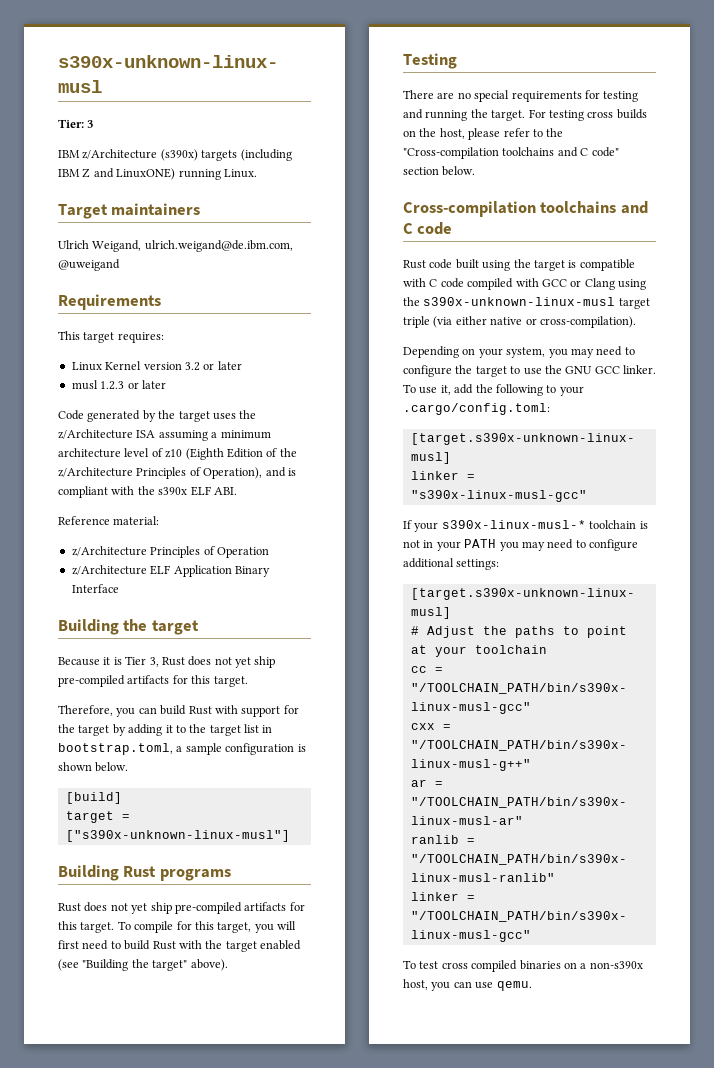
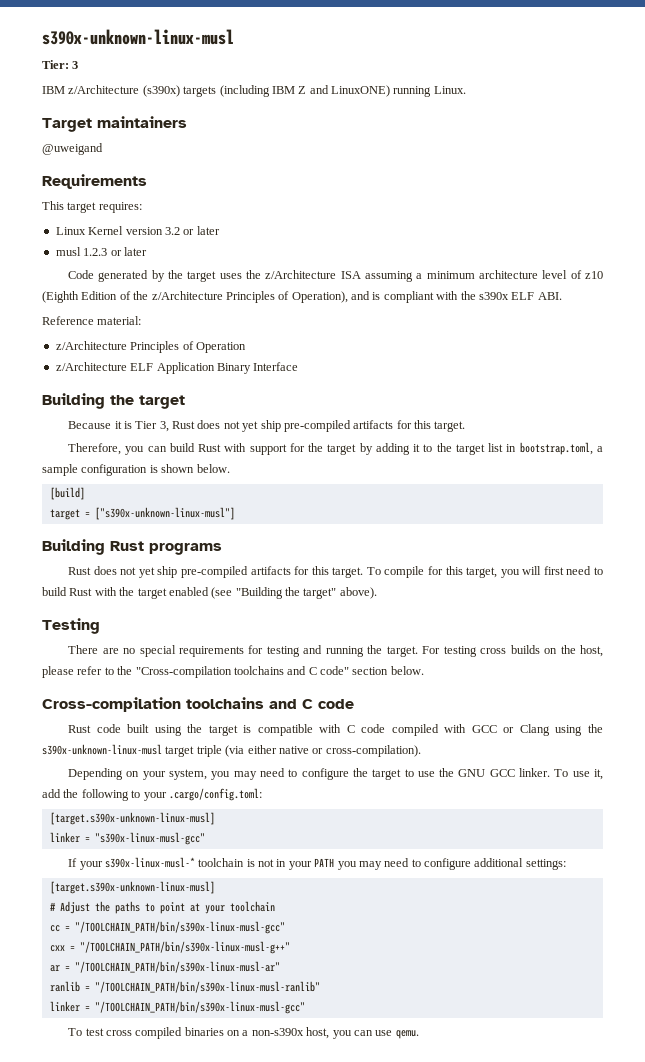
- Ulrich Weigand, ulrich.weigand@de.ibm.com, @uweigand
+ @uweigand

